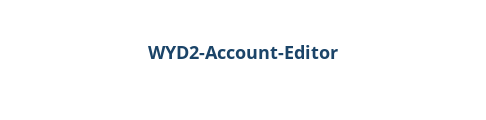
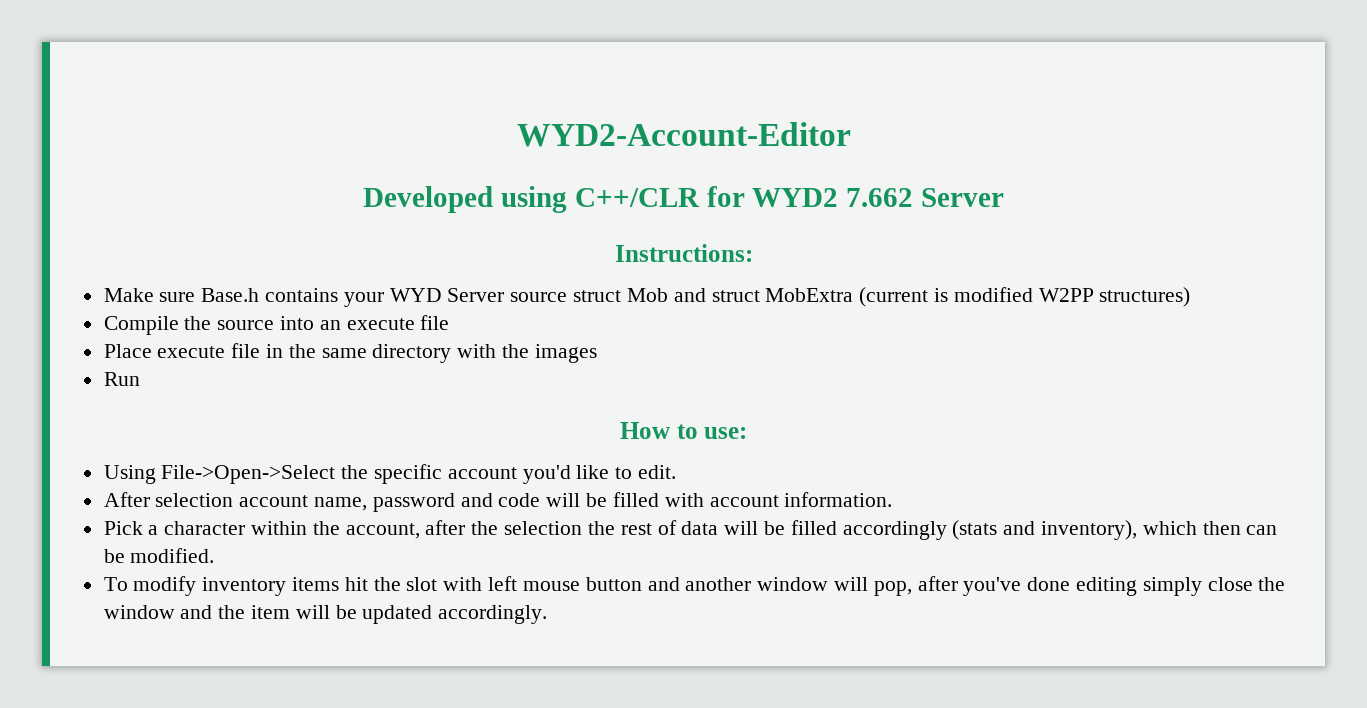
+ Developed using C++/CLR for WYD2 7.662 Server
+ Instructions:
+ Make sure Base.h contains your WYD Server source struct Mob and struct MobExtra (current is modified W2PP structures)
+ Compile the source into an execute file
+ Place execute file in the same directory with the images
+ Run
+ How to use:
+ Using File->Open->Select the specific account you'd like to edit.
+ After selection account name, password and code will be filled with account information.
+ Pick a character within the account, after the selection the rest of data will be filled accordingly (stats and inventory), which then can be modified.
+ To modify inventory items hit the slot with left mouse button and another window will pop, after you've done editing simply close the window and the item will be updated accordingly.

